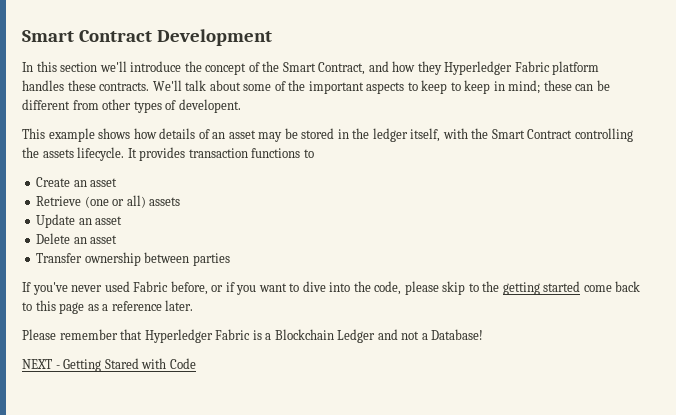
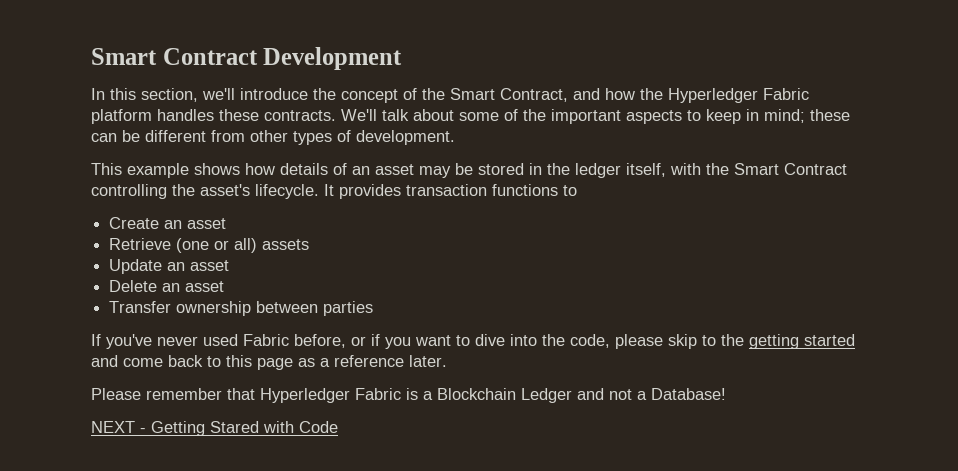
- In this section we'll introduce the concept of the Smart Contract, and how they Hyperledger Fabric platform handles these contracts.
+ In this section, we'll introduce the concept of the Smart Contract, and how the Hyperledger Fabric platform handles these contracts.
- We'll talk about some of the important aspects to keep to keep in mind; these can be different from other types of developent.
+ We'll talk about some of the important aspects to keep in mind; these can be different from other types of development.
- This example shows how details of an asset may be stored in the ledger itself, with the Smart Contract controlling the assets lifecycle.
+ This example shows how details of an asset may be stored in the ledger itself, with the Smart Contract controlling the asset's lifecycle.
- If you've never used Fabric before, or if you want to dive into the code, please skip to the getting started come back to this page as a reference later.
+ If you've never used Fabric before, or if you want to dive into the code, please skip to the getting started and come back to this page as a reference later.

